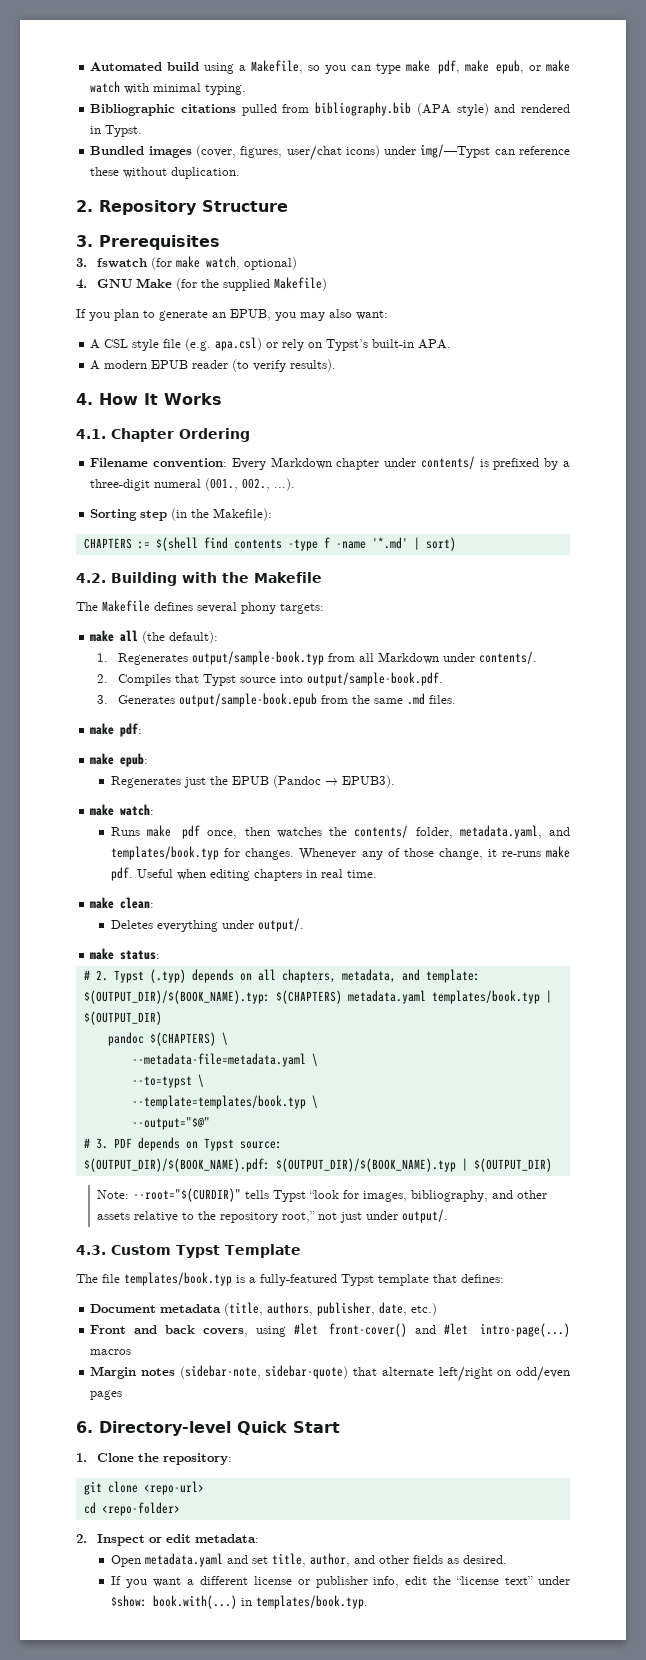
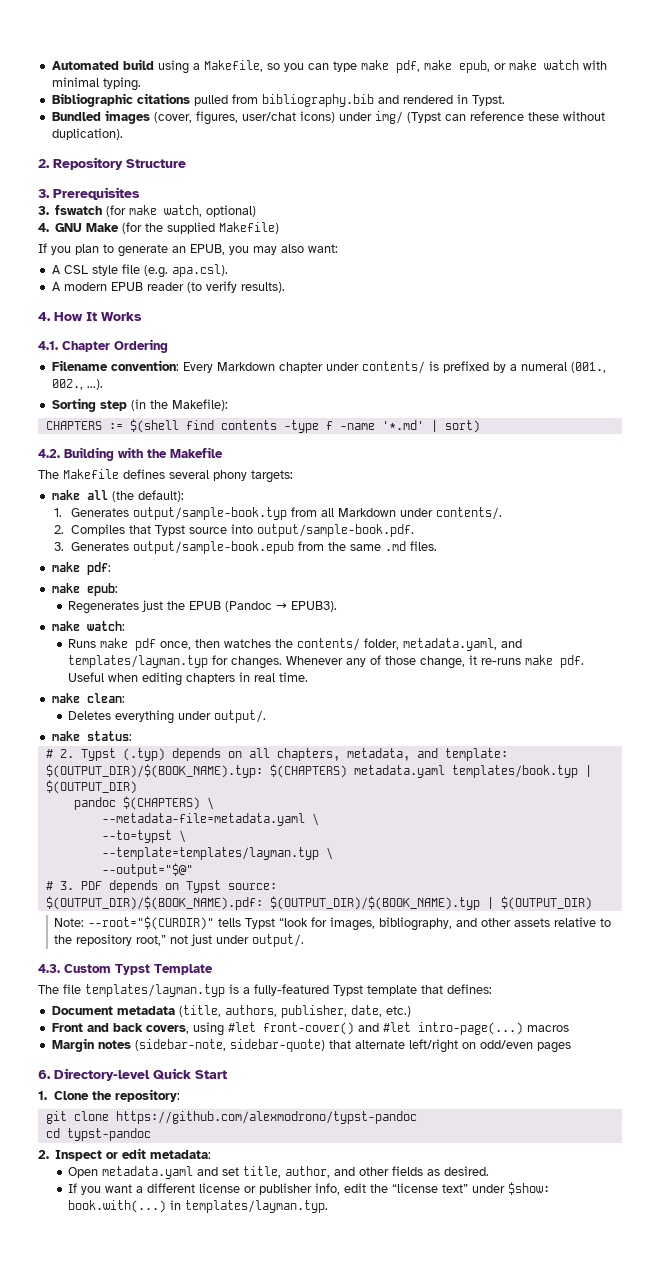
- Bibliographic citations pulled from bibliography.bib (APA style) and rendered in Typst.
+ Bibliographic citations pulled from bibliography.bib and rendered in Typst.
- Bundled images (cover, figures, user/chat icons) under img/—Typst can reference these without duplication.
+ Bundled images (cover, figures, user/chat icons) under img/ (Typst can reference these without duplication).
- A CSL style file (e.g. apa.csl) or rely on Typst’s built‐in APA.
+ A CSL style file (e.g. apa.csl).
- Filename convention: Every Markdown chapter under contents/ is prefixed by a three‐digit numeral (001., 002., ...).
+ Filename convention: Every Markdown chapter under contents/ is prefixed by a numeral (001., 002., ...).
- 1. Regenerates output/sample-book.typ from all Markdown under contents/.
+ 1. Generates output/sample-book.typ from all Markdown under contents/.
- Runs make pdf once, then watches the contents/ folder, metadata.yaml, and templates/book.typ for changes.
+ Runs make pdf once, then watches the contents/ folder, metadata.yaml, and templates/layman.typ for changes.
- --template=templates/book.typ \
+ --template=templates/layman.typ \
- The file templates/book.typ is a fully-featured Typst template that defines:
+ The file templates/layman.typ is a fully-featured Typst template that defines:
- git clone <repo-url>
+ git clone https://github.com/alexmodrono/typst-pandoc
- cd <repo-folder>
+ cd typst-pandoc
- If you want a different license or publisher info, edit the “license text” under $show: book.with(...) in templates/book.typ.
+ If you want a different license or publisher info, edit the “license text” under $show: book.with(...) in templates/layman.typ.

